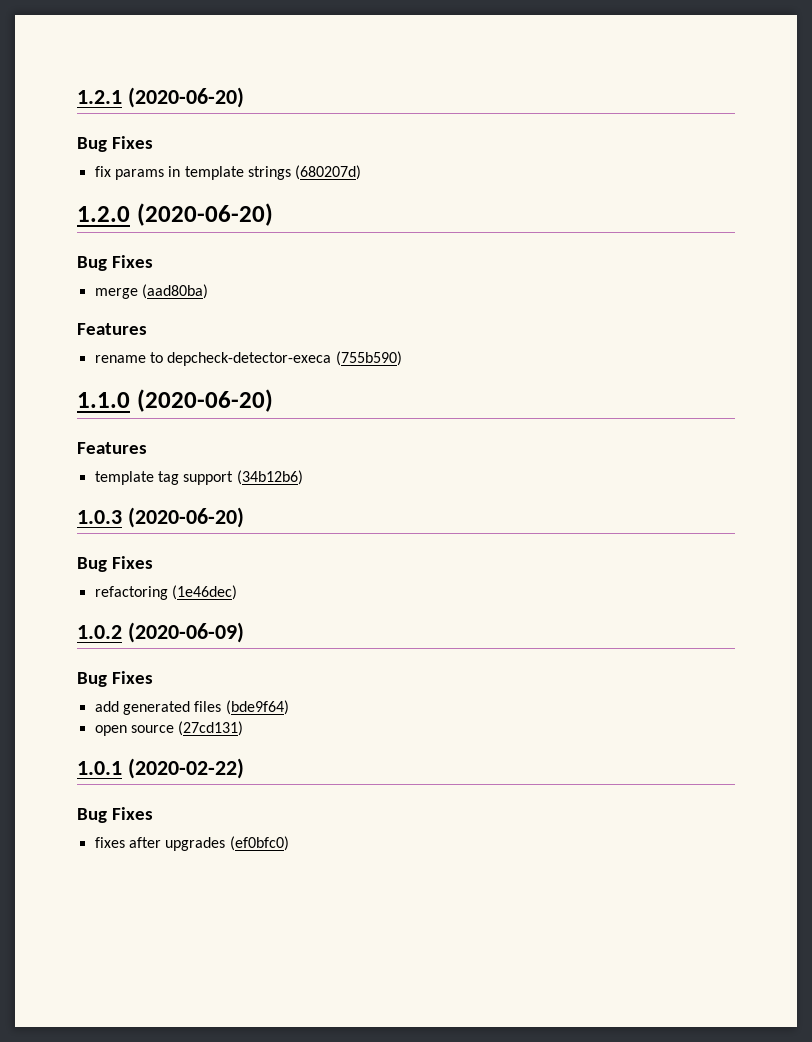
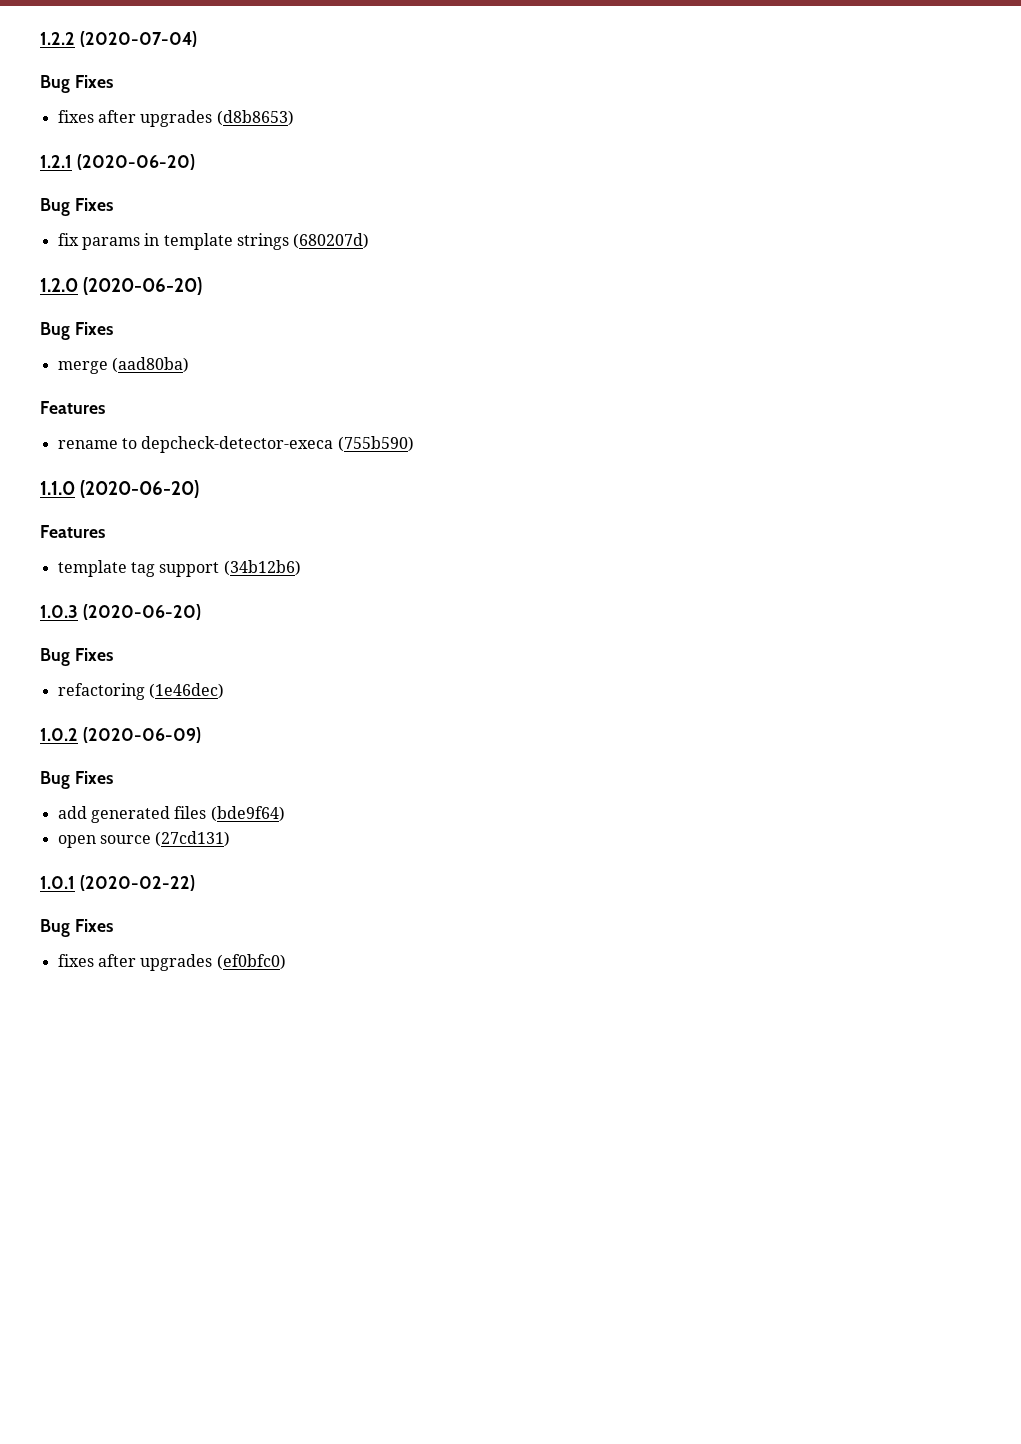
+ 1.2.2 (2020-07-04)
+ Bug Fixes
+ fixes after upgrades (d8b8653)

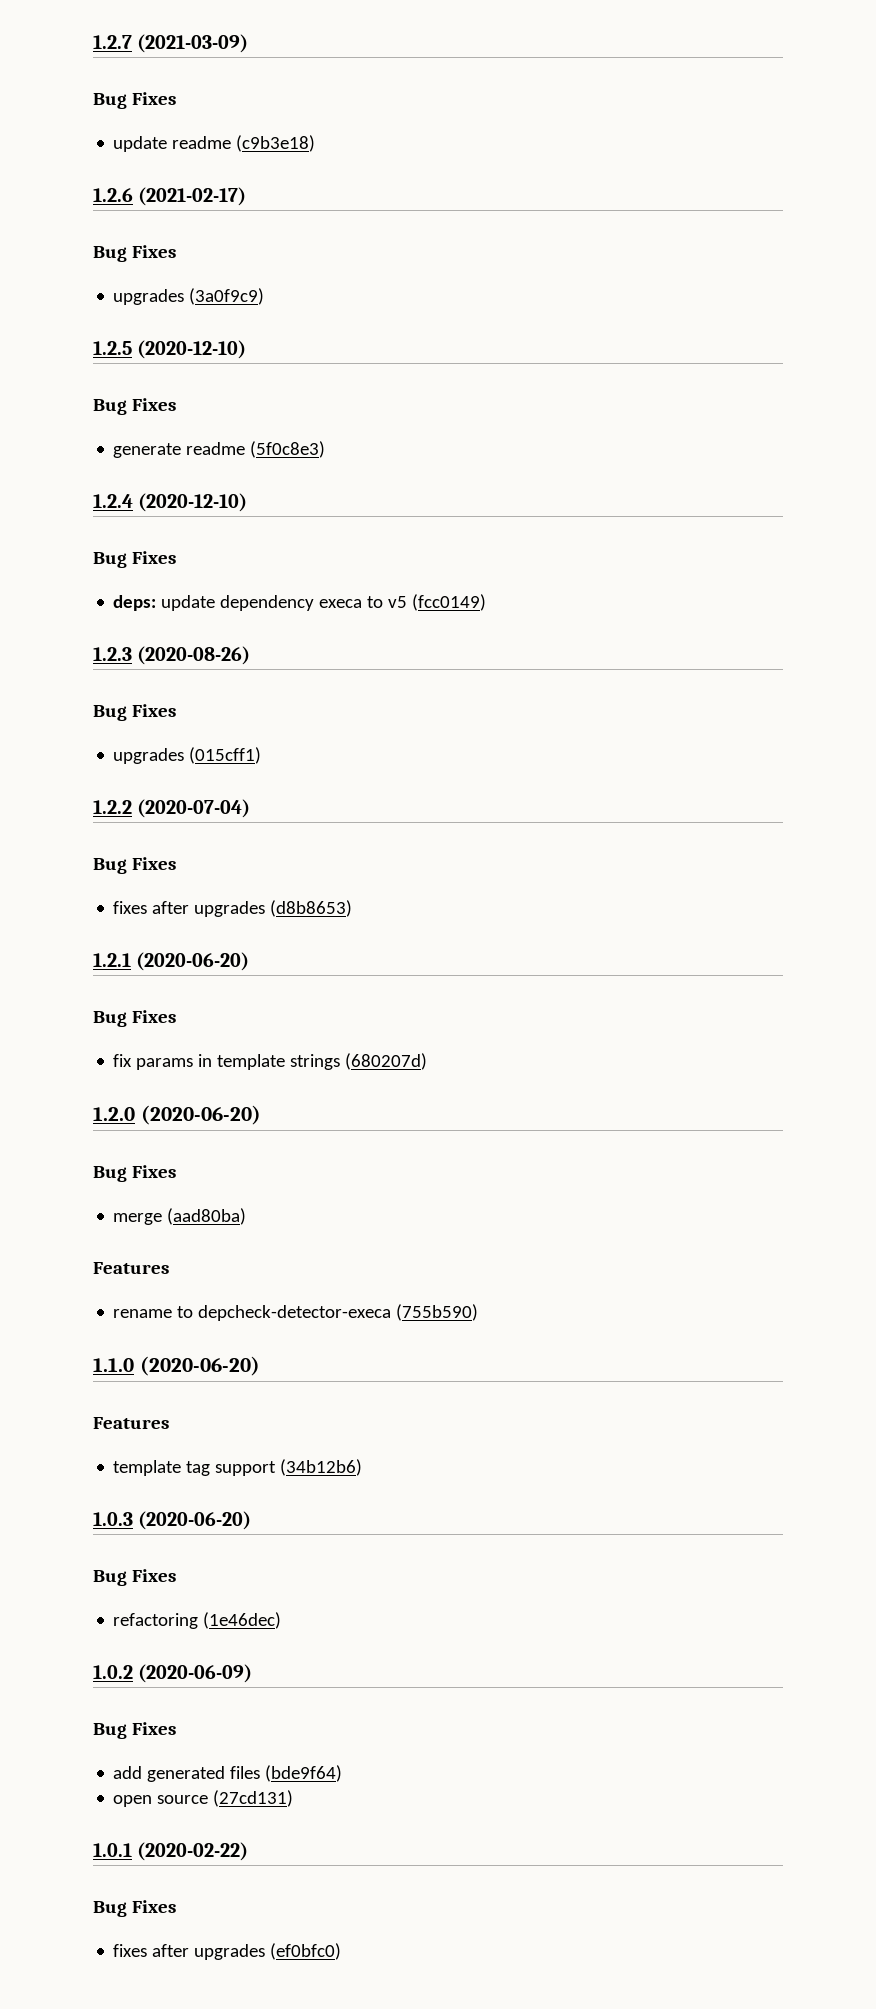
+ 1.2.7 (2021-03-09)
+ Bug Fixes
+ update readme (c9b3e18)
+ 1.2.6 (2021-02-17)
+ Bug Fixes
+ upgrades (3a0f9c9)
+ 1.2.5 (2020-12-10)
+ Bug Fixes
+ generate readme (5f0c8e3)
+ 1.2.4 (2020-12-10)
+ Bug Fixes
+ deps: update dependency execa to v5 (fcc0149)
+ 1.2.3 (2020-08-26)
+ Bug Fixes
+ upgrades (015cff1)

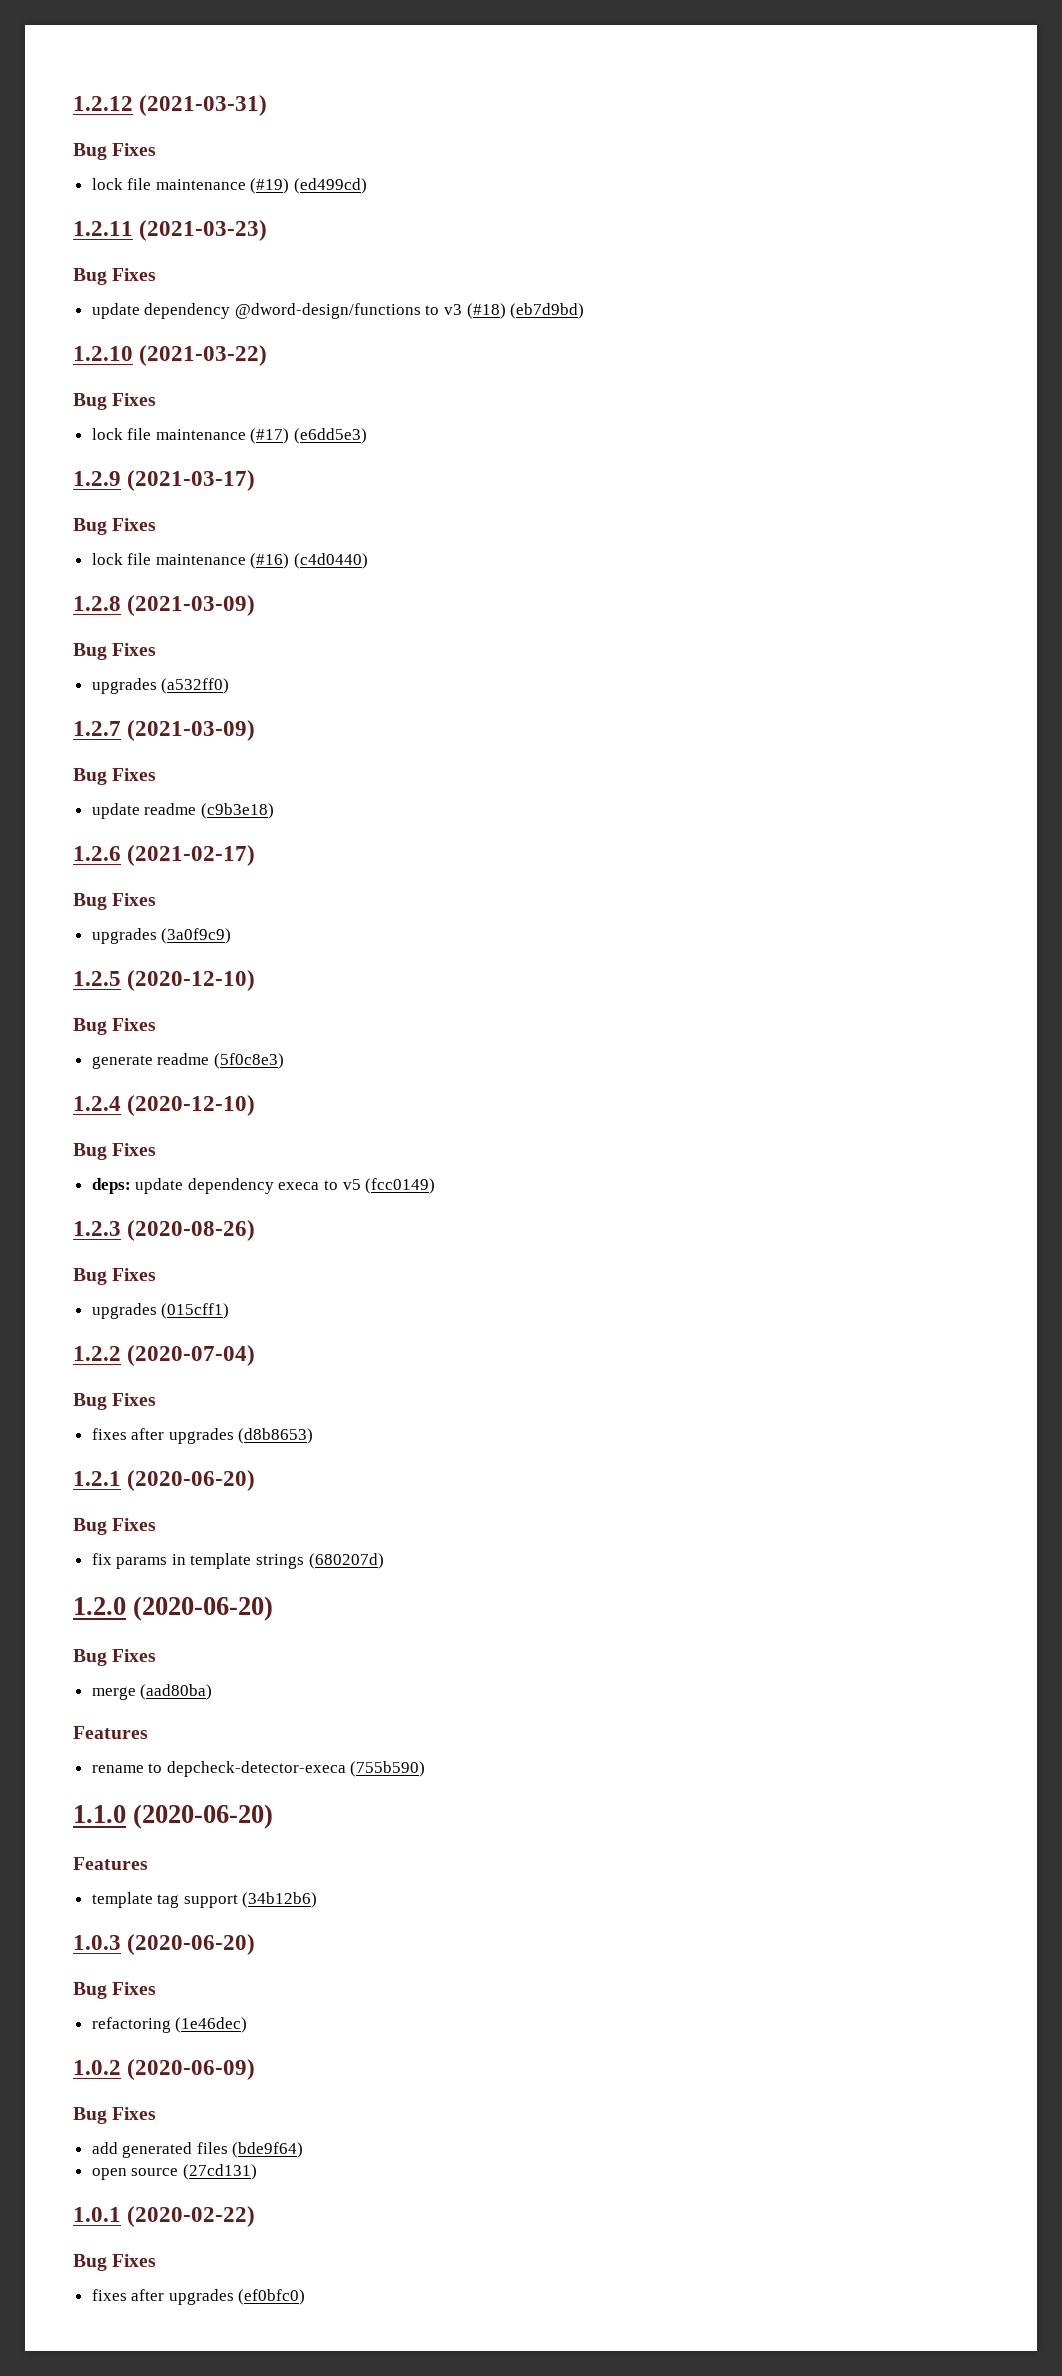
+ 1.2.12 (2021-03-31)
+ Bug Fixes
+ lock file maintenance (#19) (ed499cd)
+ 1.2.11 (2021-03-23)
+ Bug Fixes
+ update dependency @dword-design/functions to v3 (#18) (eb7d9bd)
+ 1.2.10 (2021-03-22)
+ Bug Fixes
+ lock file maintenance (#17) (e6dd5e3)
+ 1.2.9 (2021-03-17)
+ Bug Fixes
+ lock file maintenance (#16) (c4d0440)
+ 1.2.8 (2021-03-09)
+ Bug Fixes
+ upgrades (a532ff0)

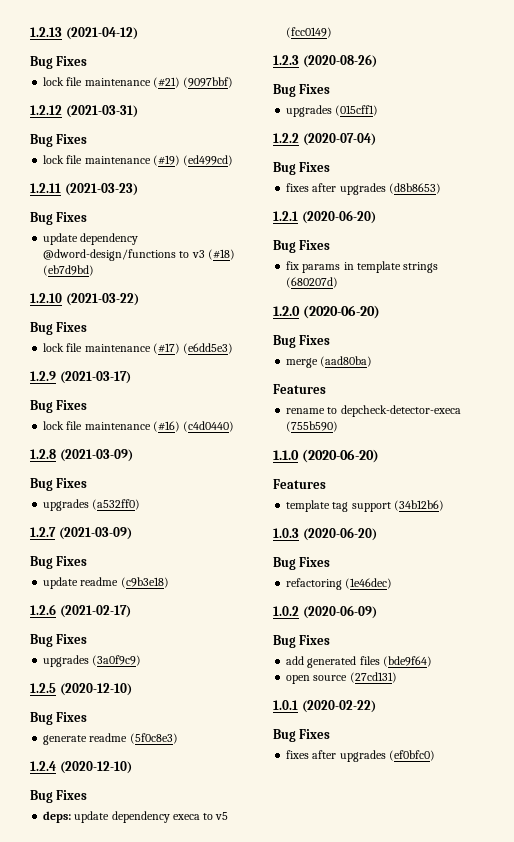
+ 1.2.13 (2021-04-12)
+ Bug Fixes
+ lock file maintenance (#21) (9097bbf)

